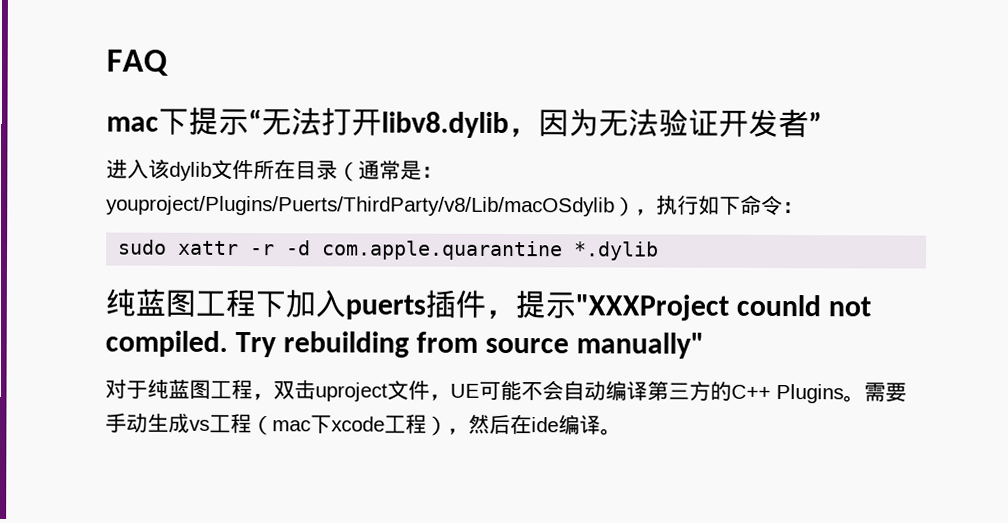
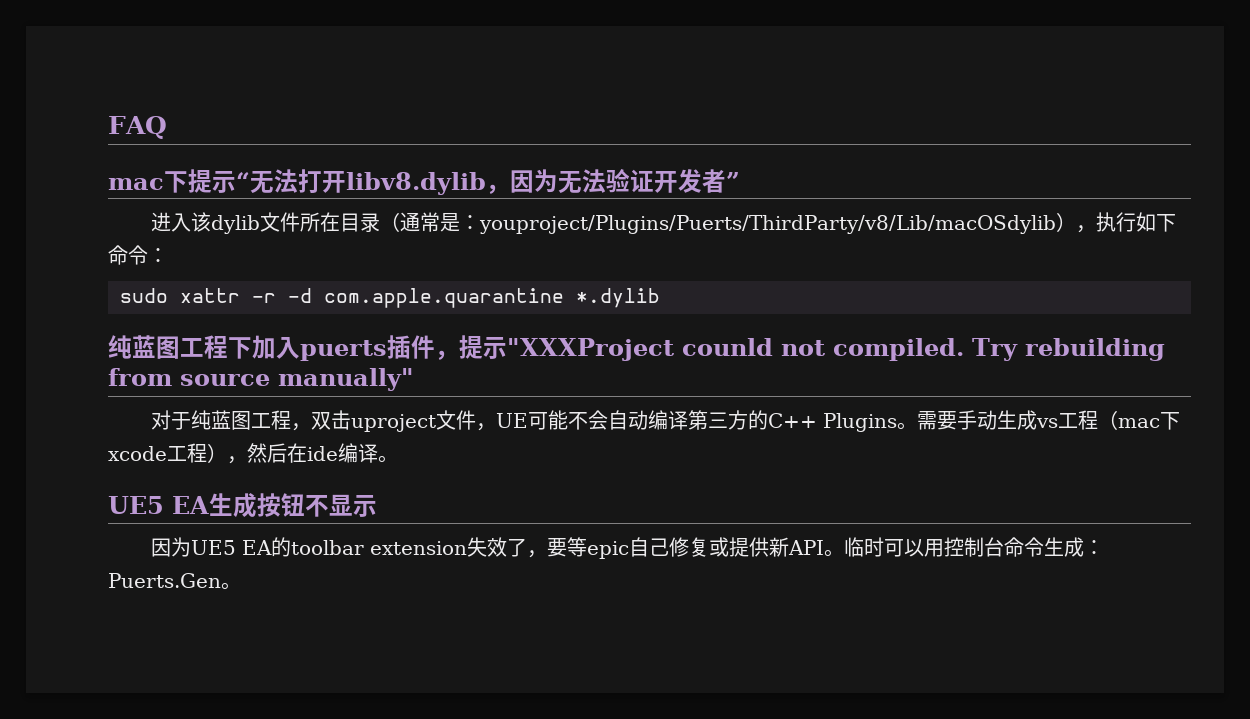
+ UE5 EA生成按钮不显示
+ 因为UE5 EA的toolbar extension失效了，要等epic自己修复或提供新API。临时可以用控制台命令生成：Puerts.Gen。

